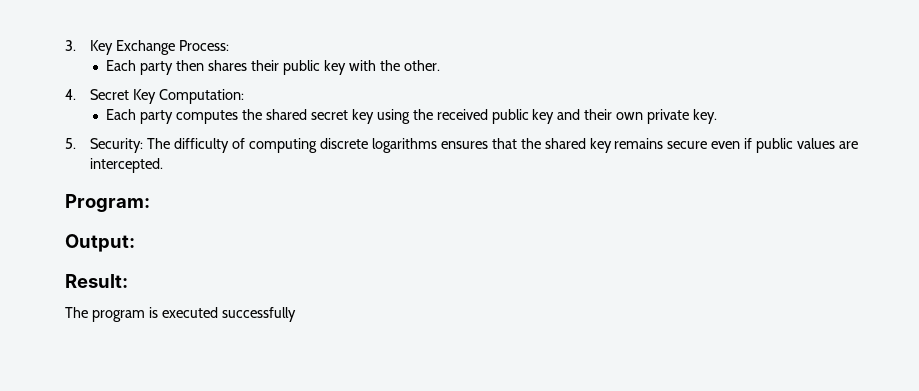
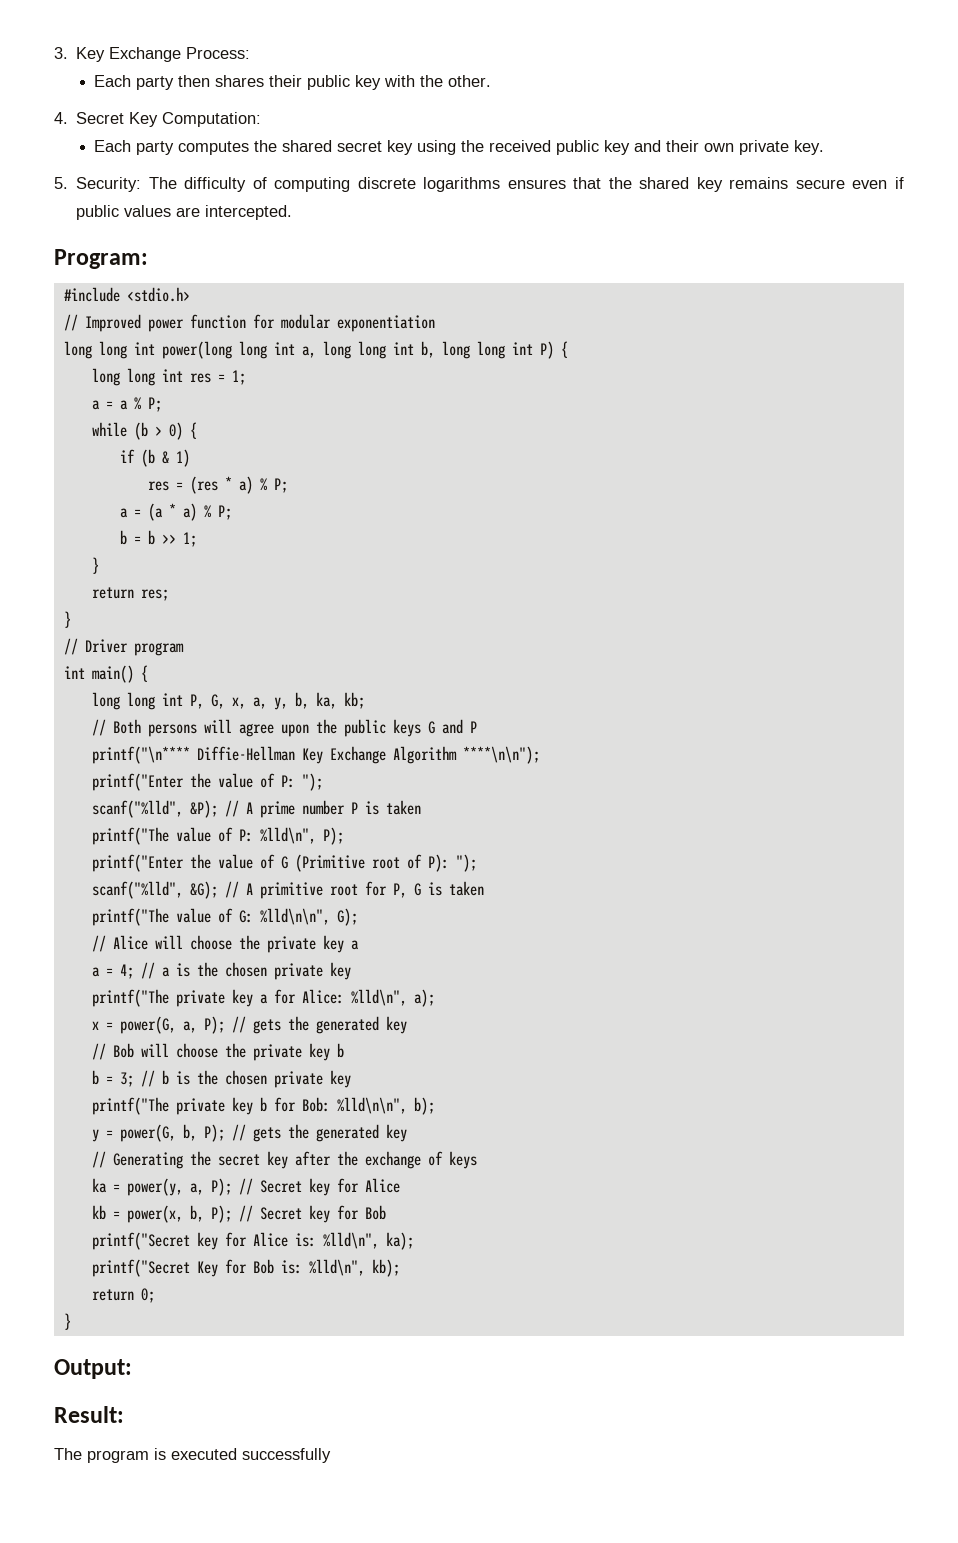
+ #include <stdio.h>
+ // Improved power function for modular exponentiation
+ long long int power(long long int a, long long int b, long long int P) {
+ long long int res = 1;
+ a = a % P;
+ while (b > 0) {
+ if (b & 1)
+ res = (res * a) % P;
+ a = (a * a) % P;
+ b = b >> 1;
+ }
+ return res;
+ }
+ // Driver program
+ int main() {
+ long long int P, G, x, a, y, b, ka, kb;
+ // Both persons will agree upon the public keys G and P
+ printf("\n**** Diffie-Hellman Key Exchange Algorithm ****\n\n");
+ printf("Enter the value of P: ");
+ scanf("%lld", &P); // A prime number P is taken
+ printf("The value of P: %lld\n", P);
+ printf("Enter the value of G (Primitive root of P): ");
+ scanf("%lld", &G); // A primitive root for P, G is taken
+ printf("The value of G: %lld\n\n", G);
+ // Alice will choose the private key a
+ a = 4; // a is the chosen private key
+ printf("The private key a for Alice: %lld\n", a);
+ x = power(G, a, P); // gets the generated key
+ // Bob will choose the private key b
+ b = 3; // b is the chosen private key
+ printf("The private key b for Bob: %lld\n\n", b);
+ y = power(G, b, P); // gets the generated key
+ // Generating the secret key after the exchange of keys
+ ka = power(y, a, P); // Secret key for Alice
+ kb = power(x, b, P); // Secret key for Bob
+ printf("Secret key for Alice is: %lld\n", ka);
+ printf("Secret Key for Bob is: %lld\n", kb);
+ return 0;
+ }

